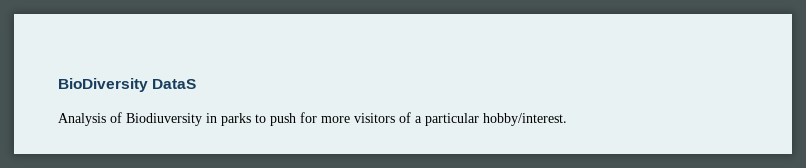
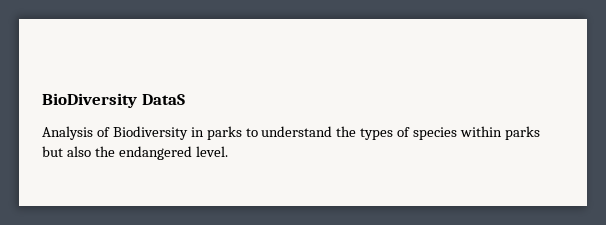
- Analysis of Biodiuversity in parks to push for more visitors of a particular hobby/interest.
+ Analysis of Biodiversity in parks to understand the types of species within parks but also the endangered level.

